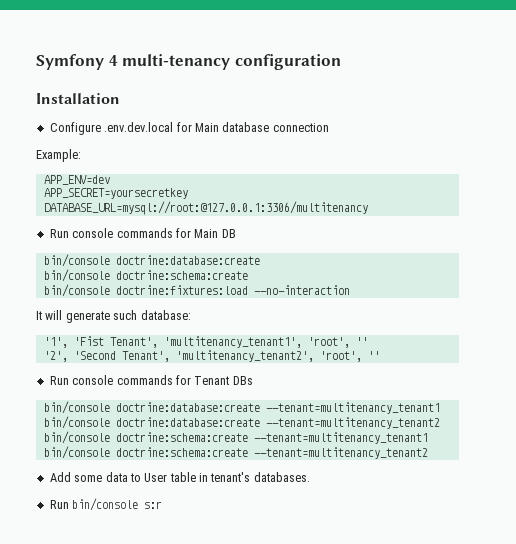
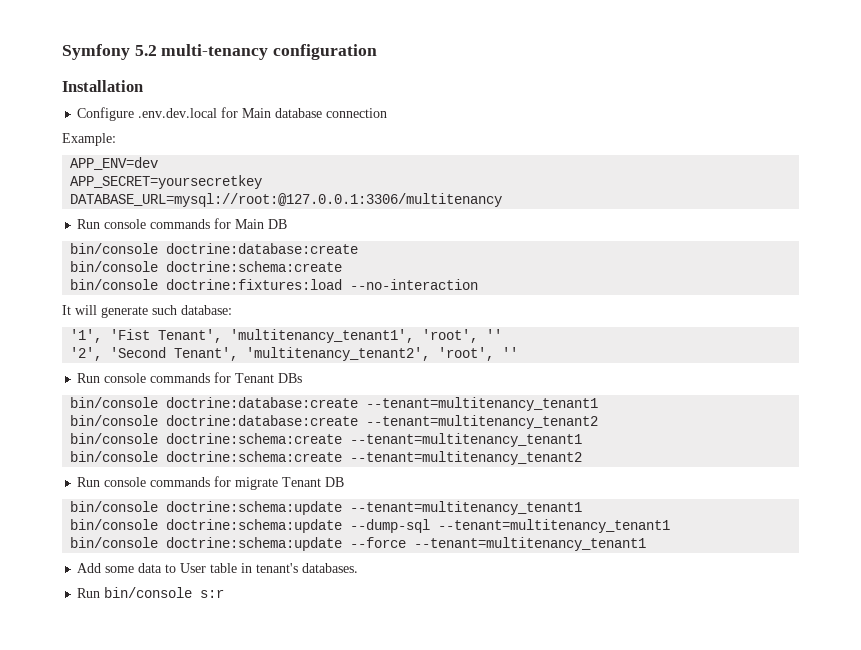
- Symfony 4 multi-tenancy configuration
+ Symfony 5.2 multi-tenancy configuration
+ Run console commands for migrate Tenant DB
+ bin/console doctrine:schema:update --tenant=multitenancy_tenant1
+ bin/console doctrine:schema:update --dump-sql --tenant=multitenancy_tenant1
+ bin/console doctrine:schema:update --force --tenant=multitenancy_tenant1

